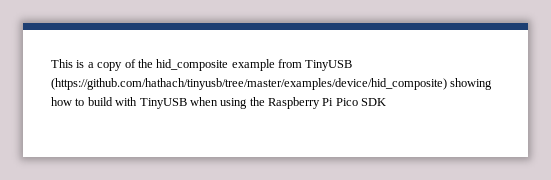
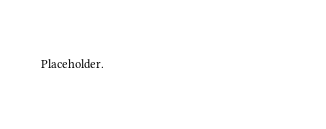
- This is a copy of the hid_composite example from TinyUSB (https://github.com/hathach/tinyusb/tree/master/examples/device/hid_composite) showing how to build with TinyUSB when using the Raspberry Pi Pico SDK
+ Placeholder.

